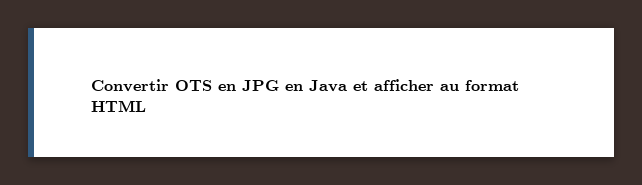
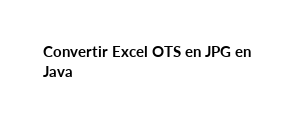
- Convertir OTS en JPG en Java et afficher au format HTML
+ Convertir Excel OTS en JPG en Java

